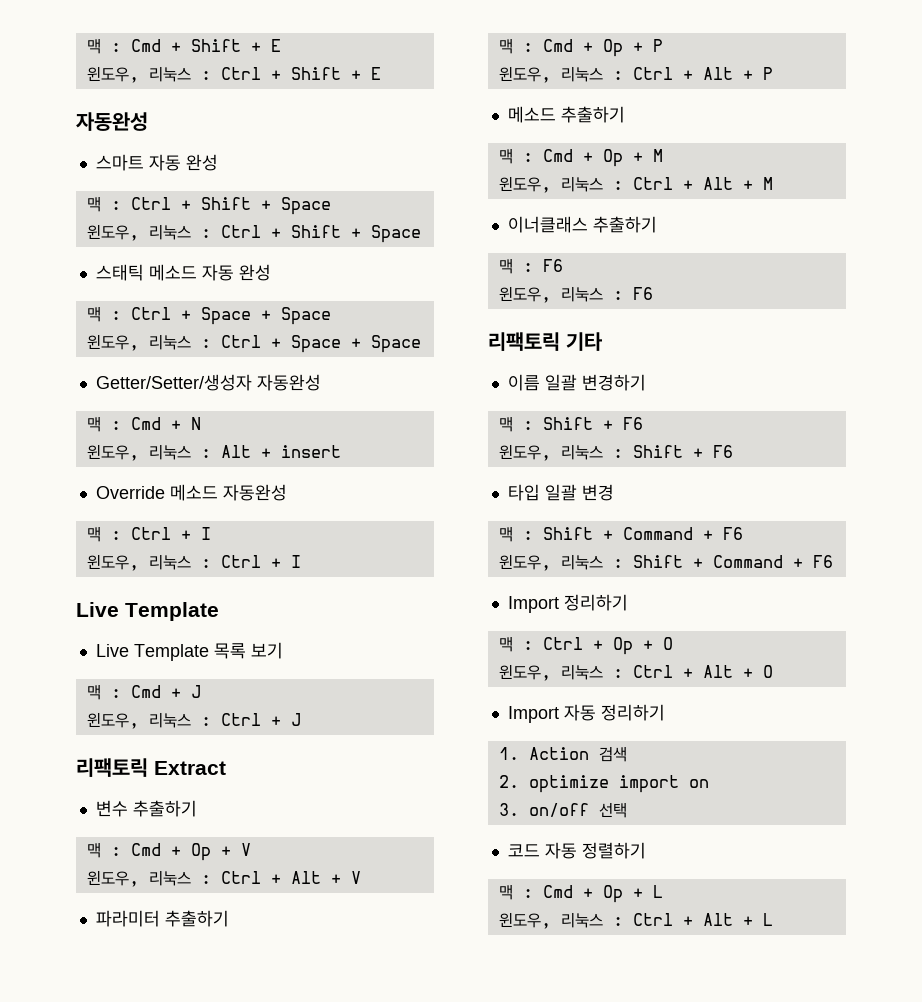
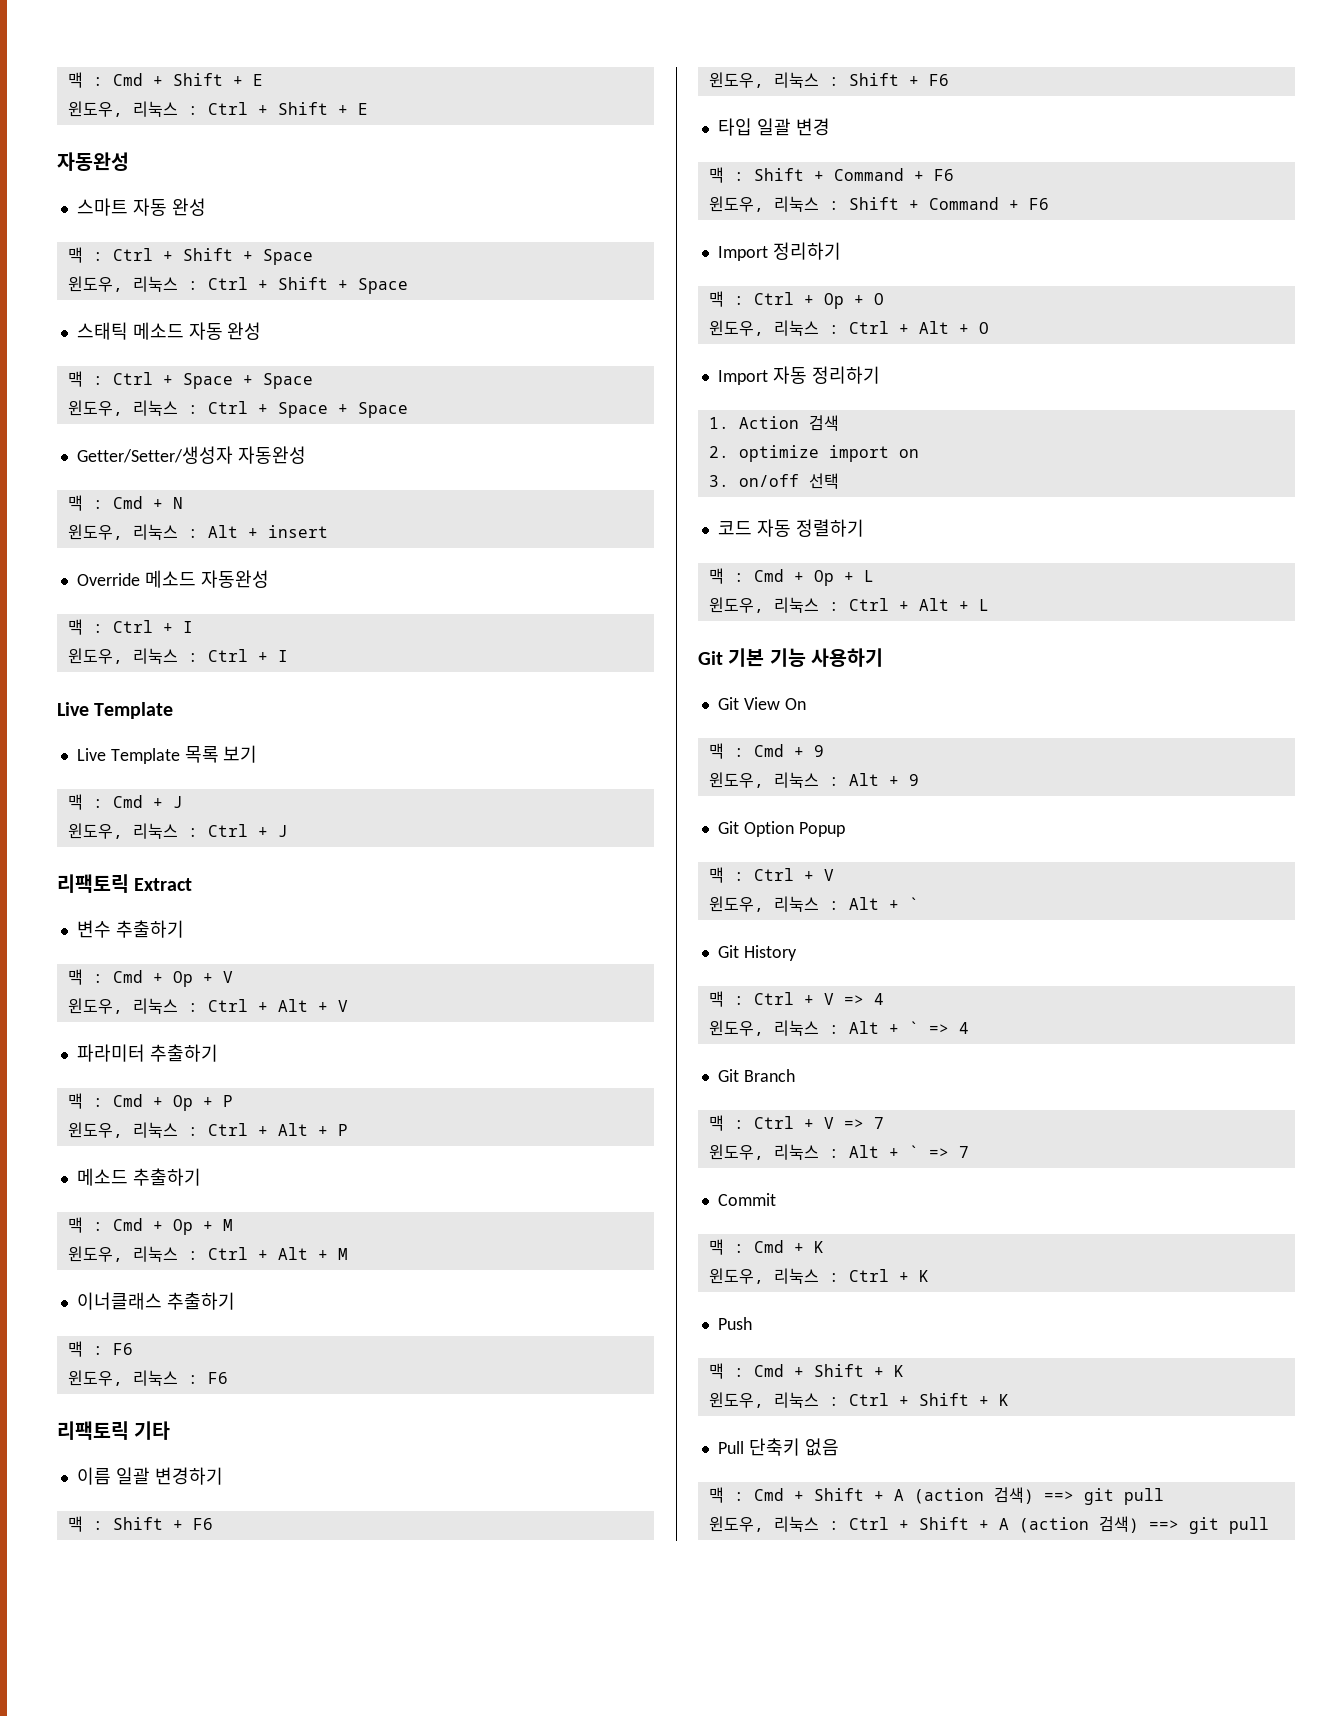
+ Git 기본 기능 사용하기
+ Git View On
+ 맥 : Cmd + 9
+ 윈도우, 리눅스 : Alt + 9
+ Git Option Popup
+ 맥 : Ctrl + V
+ 윈도우, 리눅스 : Alt + `
+ Git History
+ 맥 : Ctrl + V => 4
+ 윈도우, 리눅스 : Alt + ` => 4
+ Git Branch
+ 맥 : Ctrl + V => 7
+ 윈도우, 리눅스 : Alt + ` => 7
+ Commit
+ 맥 : Cmd + K
+ 윈도우, 리눅스 : Ctrl + K
+ Push
+ 맥 : Cmd + Shift + K
+ 윈도우, 리눅스 : Ctrl + Shift + K
+ Pull 단축키 없음
+ 맥 : Cmd + Shift + A (action 검색) ==> git pull
+ 윈도우, 리눅스 : Ctrl + Shift + A (action 검색) ==> git pull

